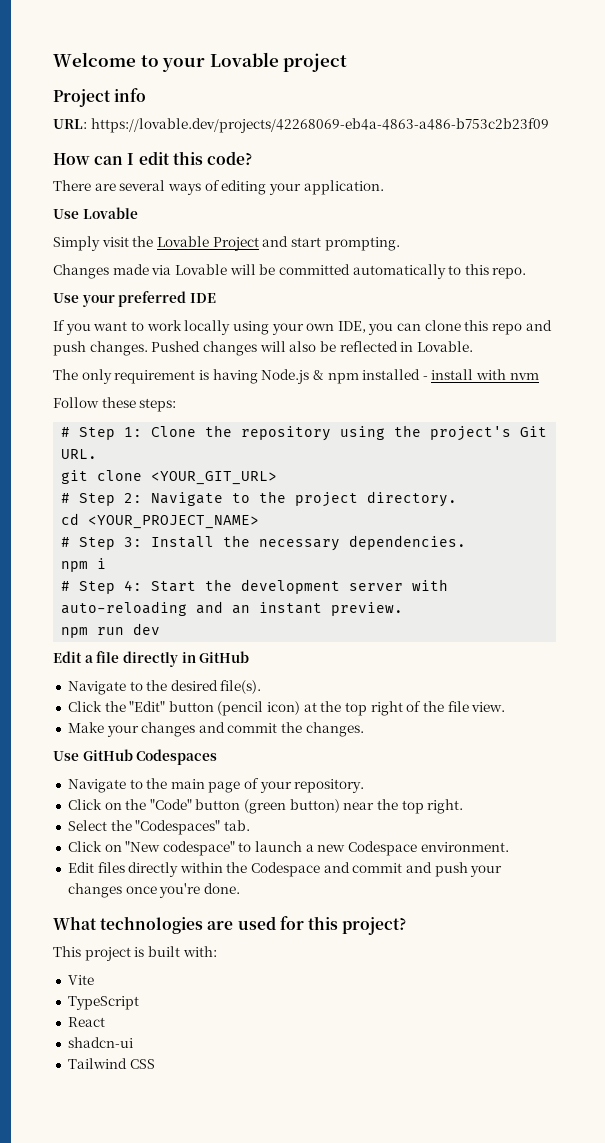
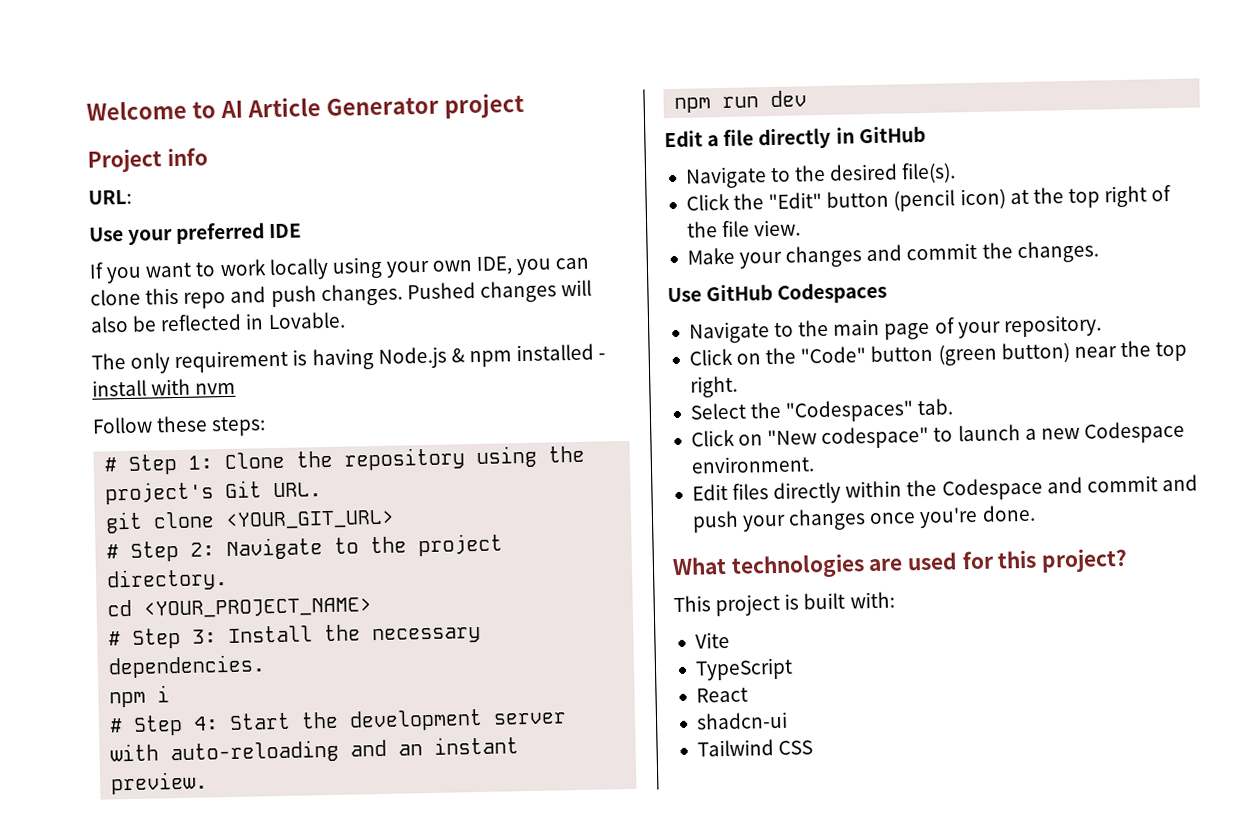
- Welcome to your Lovable project
+ Welcome to AI Article Generator project
- URL: https://lovable.dev/projects/42268069-eb4a-4863-a486-b753c2b23f09
- How can I edit this code?
- There are several ways of editing your application.
- Use Lovable
- Simply visit the Lovable Project and start prompting.
- Changes made via Lovable will be committed automatically to this repo.
+ URL:

